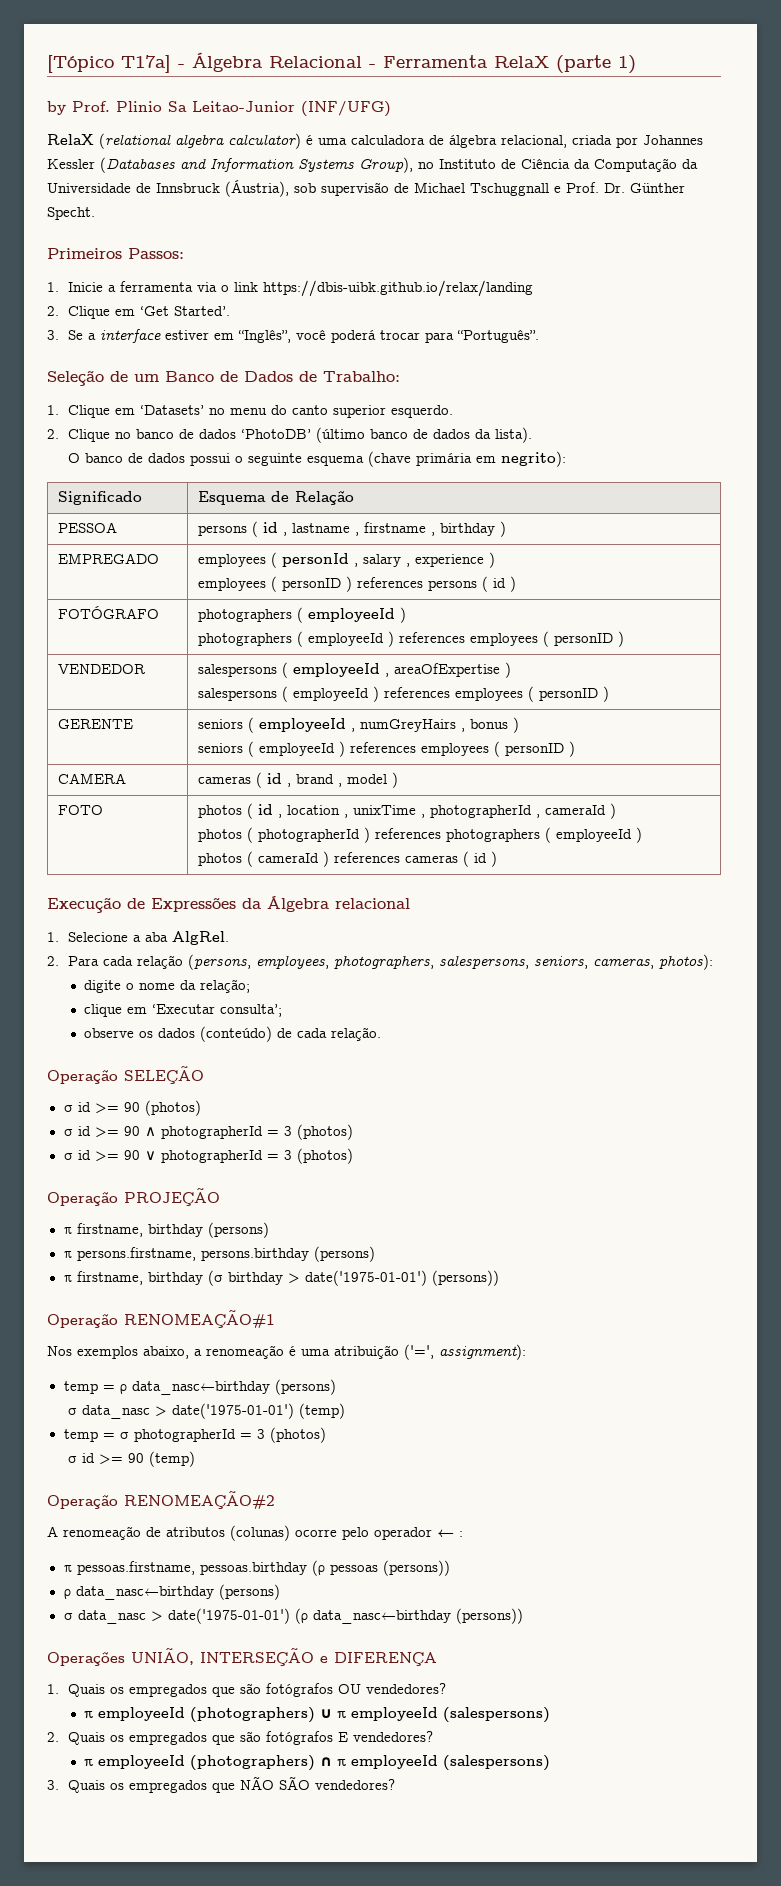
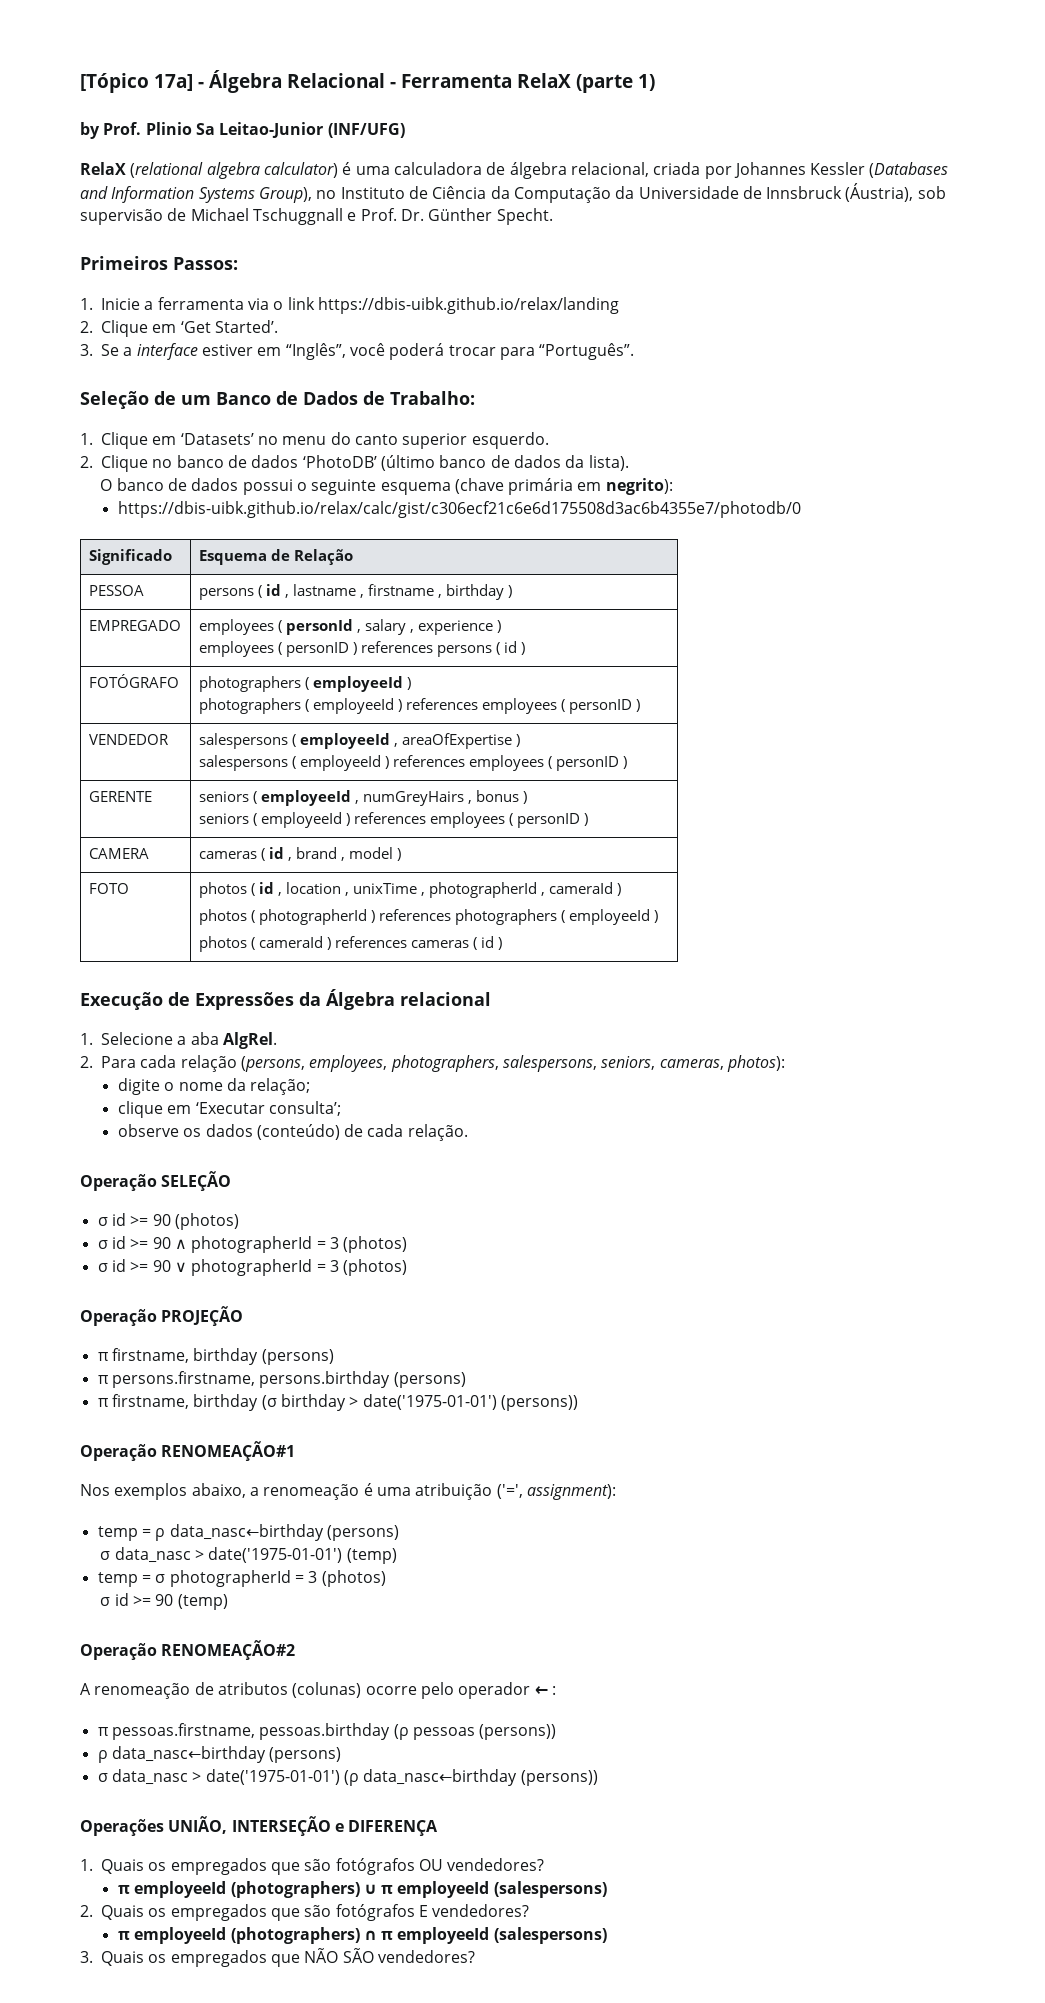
- [Tópico T17a] - Álgebra Relacional - Ferramenta RelaX (parte 1)
+ [Tópico 17a] - Álgebra Relacional - Ferramenta RelaX (parte 1)
+ https://dbis-uibk.github.io/relax/calc/gist/c306ecf21c6e6d175508d3ac6b4355e7/photodb/0

